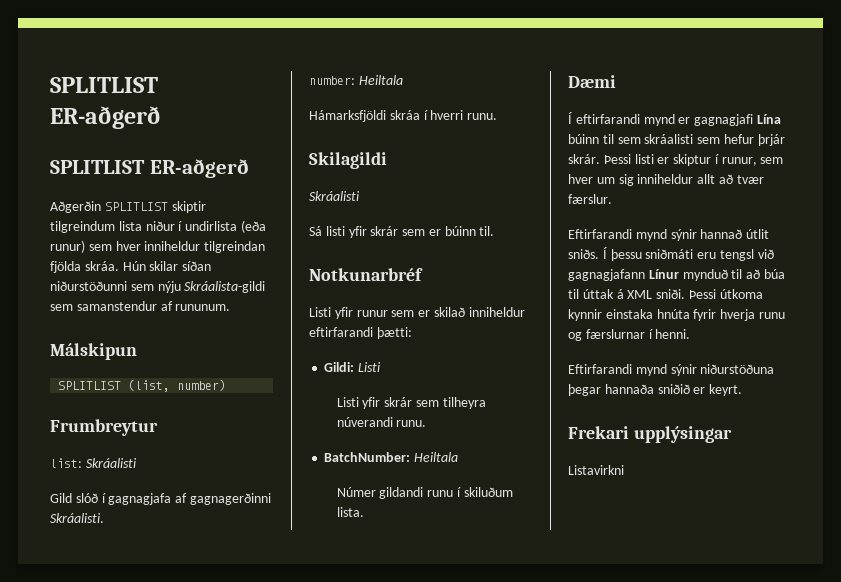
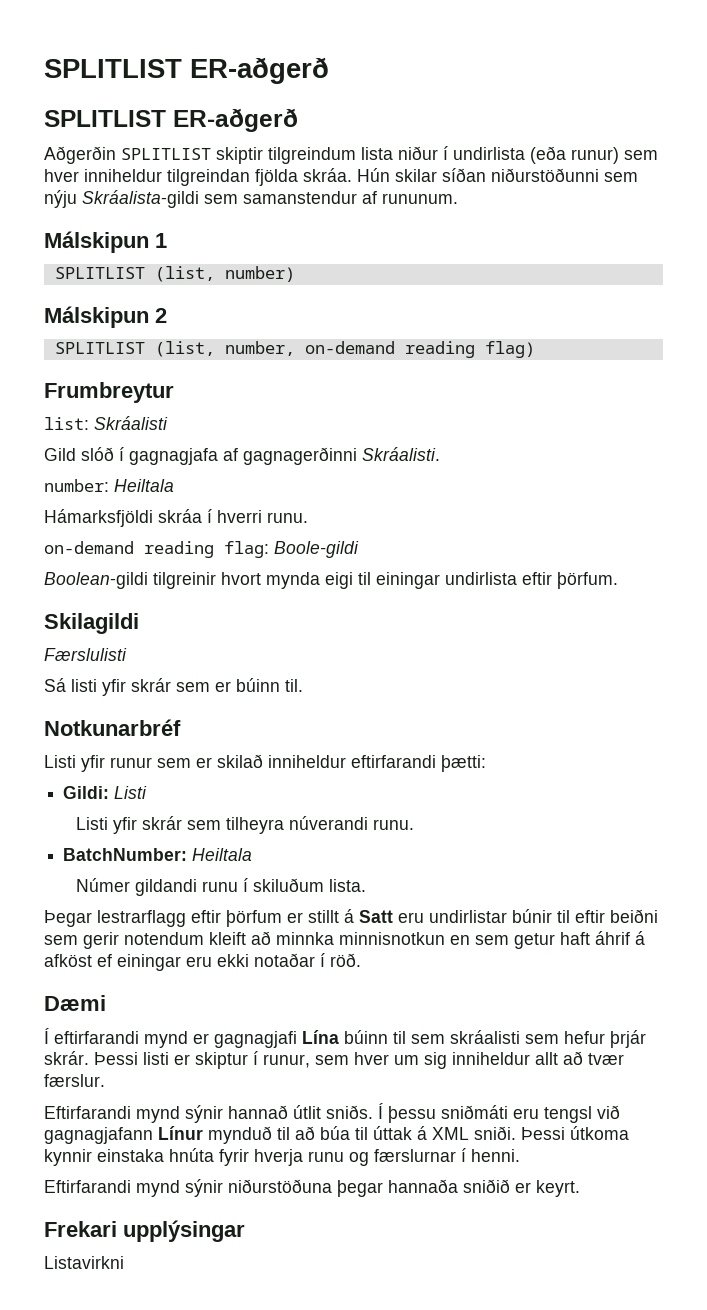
- Málskipun
+ Málskipun 1
+ Málskipun 2
+ SPLITLIST (list, number, on-demand reading flag)
+ on-demand reading flag: Boole-gildi
+ Boolean-gildi tilgreinir hvort mynda eigi til einingar undirlista eftir þörfum.
  Skilagildi
- Skráalisti
+ Færslulisti
+ Þegar lestrarflagg eftir þörfum er stillt á Satt eru undirlistar búnir til eftir beiðni sem gerir notendum kleift að minnka minnisnotkun en sem getur haft áhrif á afköst ef einingar eru ekki notaðar í röð.

